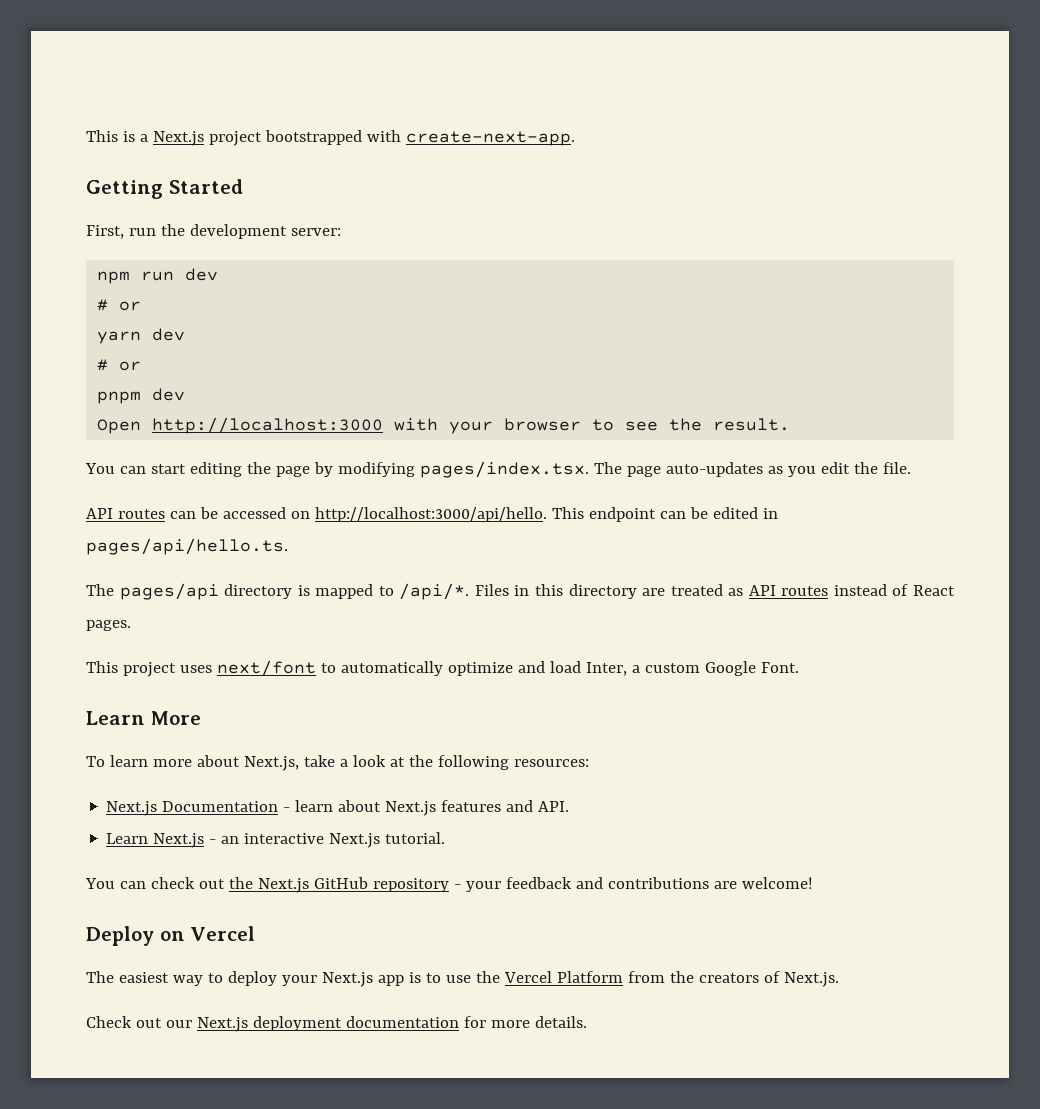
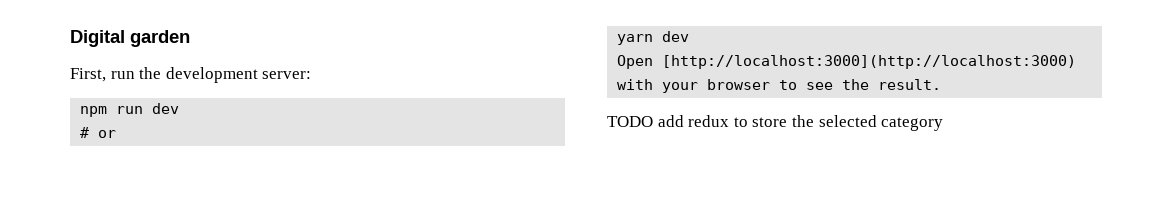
- This is a Next.js project bootstrapped with create-next-app.
- Getting Started
+ Digital garden
  yarn dev
- # or
- pnpm dev
- Open http://localhost:3000 with your browser to see the result.
+ Open [http://localhost:3000](http://localhost:3000) with your browser to see the result.
- You can start editing the page by modifying pages/index.tsx. The page auto-updates as you edit the file.
- API routes can be accessed on http://localhost:3000/api/hello. This endpoint can be edited in pages/api/hello.ts.
- The pages/api directory is mapped to /api/*. Files in this directory are treated as API routes instead of React pages.
- This project uses next/font to automatically optimize and load Inter, a custom Google Font.
- Learn More
- To learn more about Next.js, take a look at the following resources:
- Next.js Documentation - learn about Next.js features and API.
- Learn Next.js - an interactive Next.js tutorial.
- You can check out the Next.js GitHub repository - your feedback and contributions are welcome!
- Deploy on Vercel
- The easiest way to deploy your Next.js app is to use the Vercel Platform from the creators of Next.js.
- Check out our Next.js deployment documentation for more details.
+ TODO add redux to store the selected category

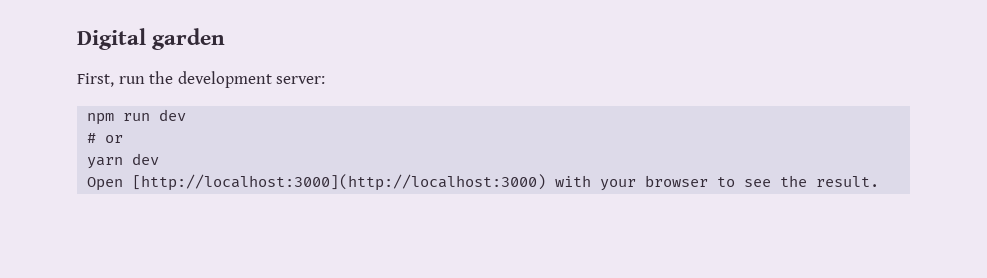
- TODO add redux to store the selected category

